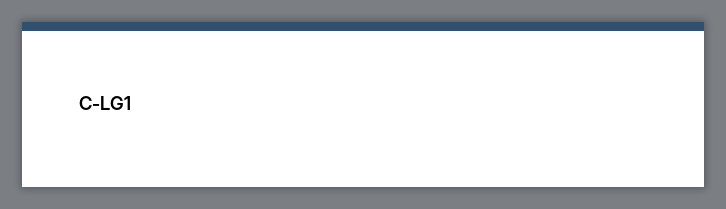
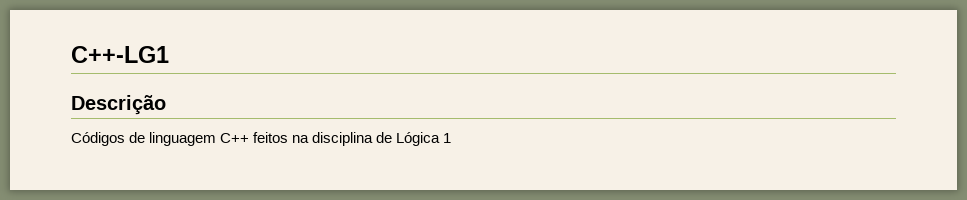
- C-LG1
+ C++-LG1
+ Descrição
+ Códigos de linguagem C++ feitos na disciplina de Lógica 1

